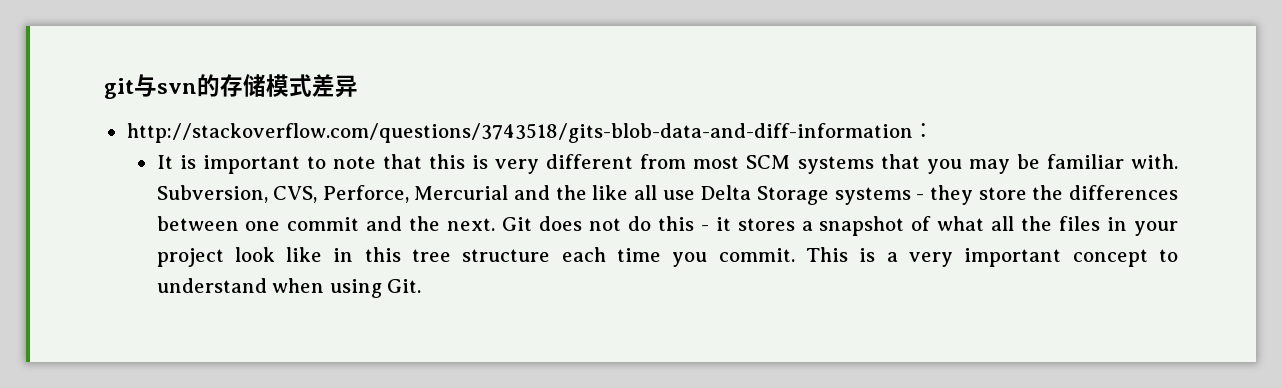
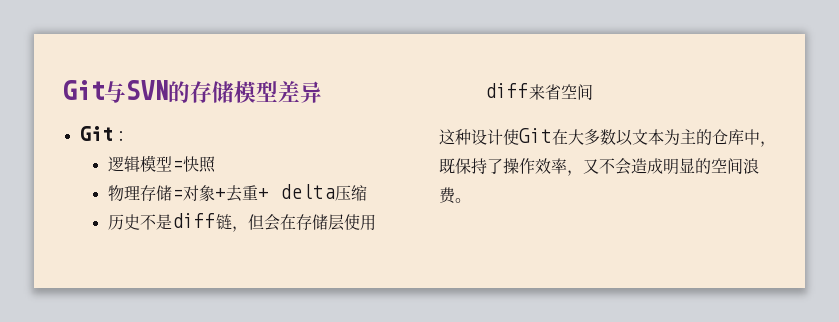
- git与svn的存储模式差异
+ Git与SVN的存储模型差异
- http://stackoverflow.com/questions/3743518/gits-blob-data-and-diff-information：
+ Git：
- It is important to note that this is very different from most SCM systems that you may be familiar with. Subversion, CVS, Perforce, Mercurial and the like all use Delta Storage systems - they store the differences between one commit and the next. Git does not do this - it stores a snapshot of what all the files in your project look like in this tree structure each time you commit. This is a very important concept to understand when using Git.
+ 逻辑模型=快照
+ 物理存储=对象+去重+ delta压缩
+ 历史不是diff链，但会在存储层使用diff来省空间
+ 这种设计使Git在大多数以文本为主的仓库中，既保持了操作效率，又不会造成明显的空间浪费。

